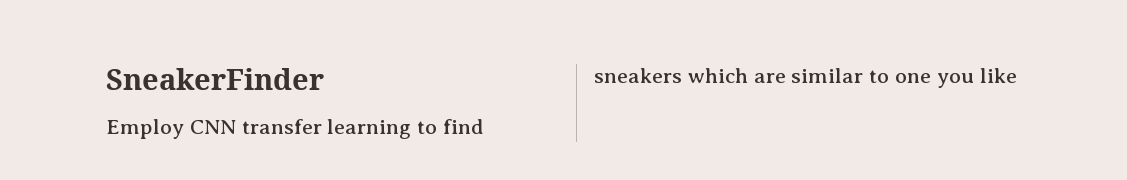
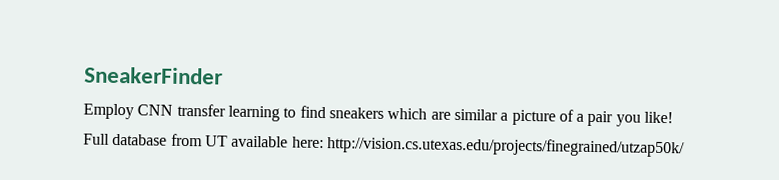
- Employ CNN transfer learning to find sneakers which are similar to one you like
+ Employ CNN transfer learning to find sneakers which are similar a picture of a pair you like!
+ Full database from UT available here: http://vision.cs.utexas.edu/projects/finegrained/utzap50k/

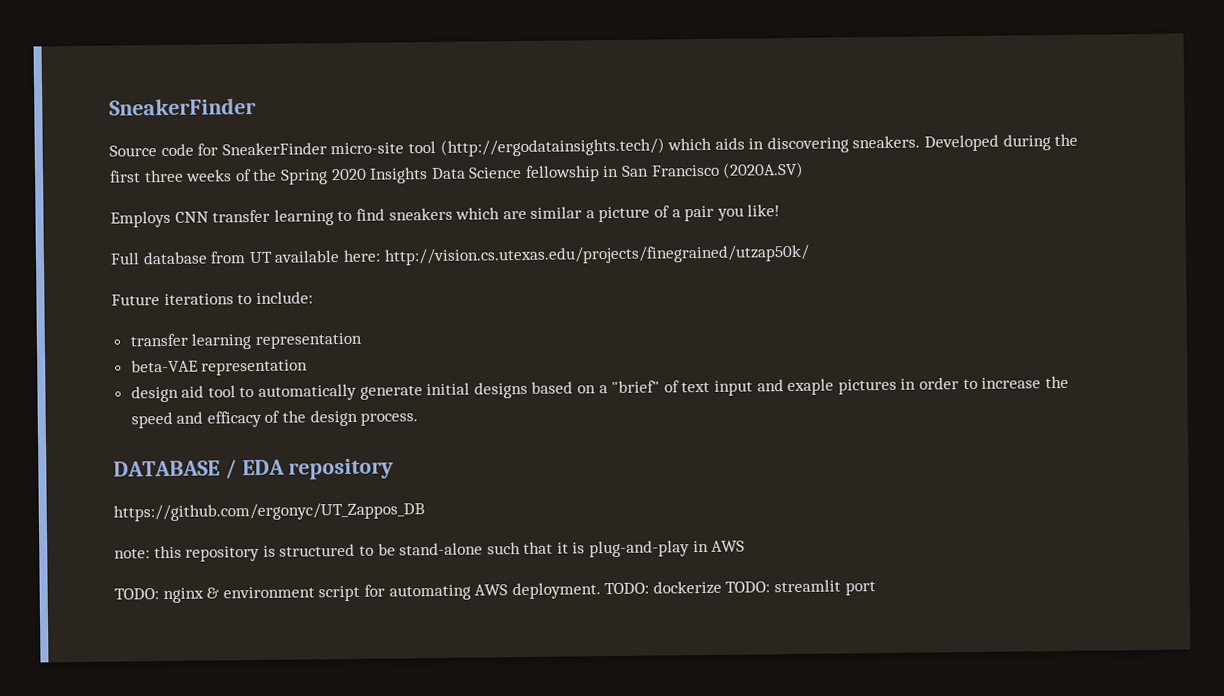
- Employ CNN transfer learning to find sneakers which are similar a picture of a pair you like!
+ Source code for SneakerFinder micro-site tool (http://ergodatainsights.tech/) which aids in discovering sneakers. Developed during the first three weeks of the Spring 2020 Insights Data Science fellowship in San Francisco (2020A.SV)
+ Employs CNN transfer learning to find sneakers which are similar a picture of a pair you like!
+ Future iterations to include:
+ transfer learning representation
+ beta-VAE representation
+ design aid tool to automatically generate initial designs based on a "brief" of text input and exaple pictures in order to increase the speed and efficacy of the design process.
+ DATABASE / EDA repository
+ https://github.com/ergonyc/UT_Zappos_DB
+ note: this repository is structured to be stand-alone such that it is plug-and-play in AWS
+ TODO: nginx & environment script for automating AWS deployment. TODO: dockerize TODO: streamlit port

